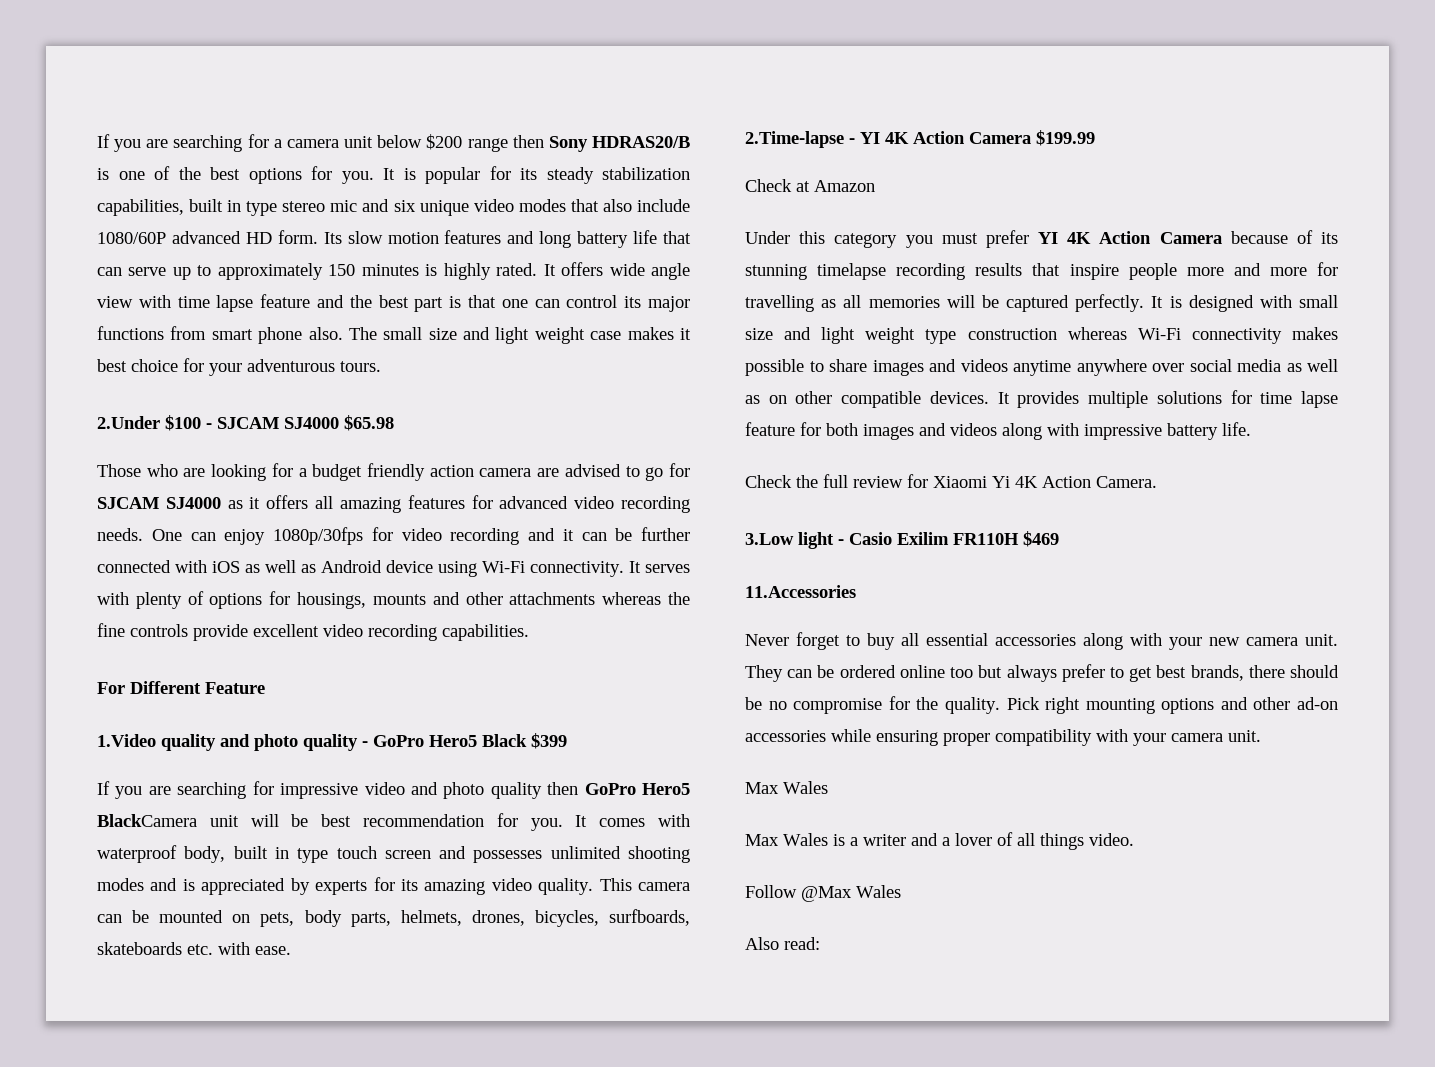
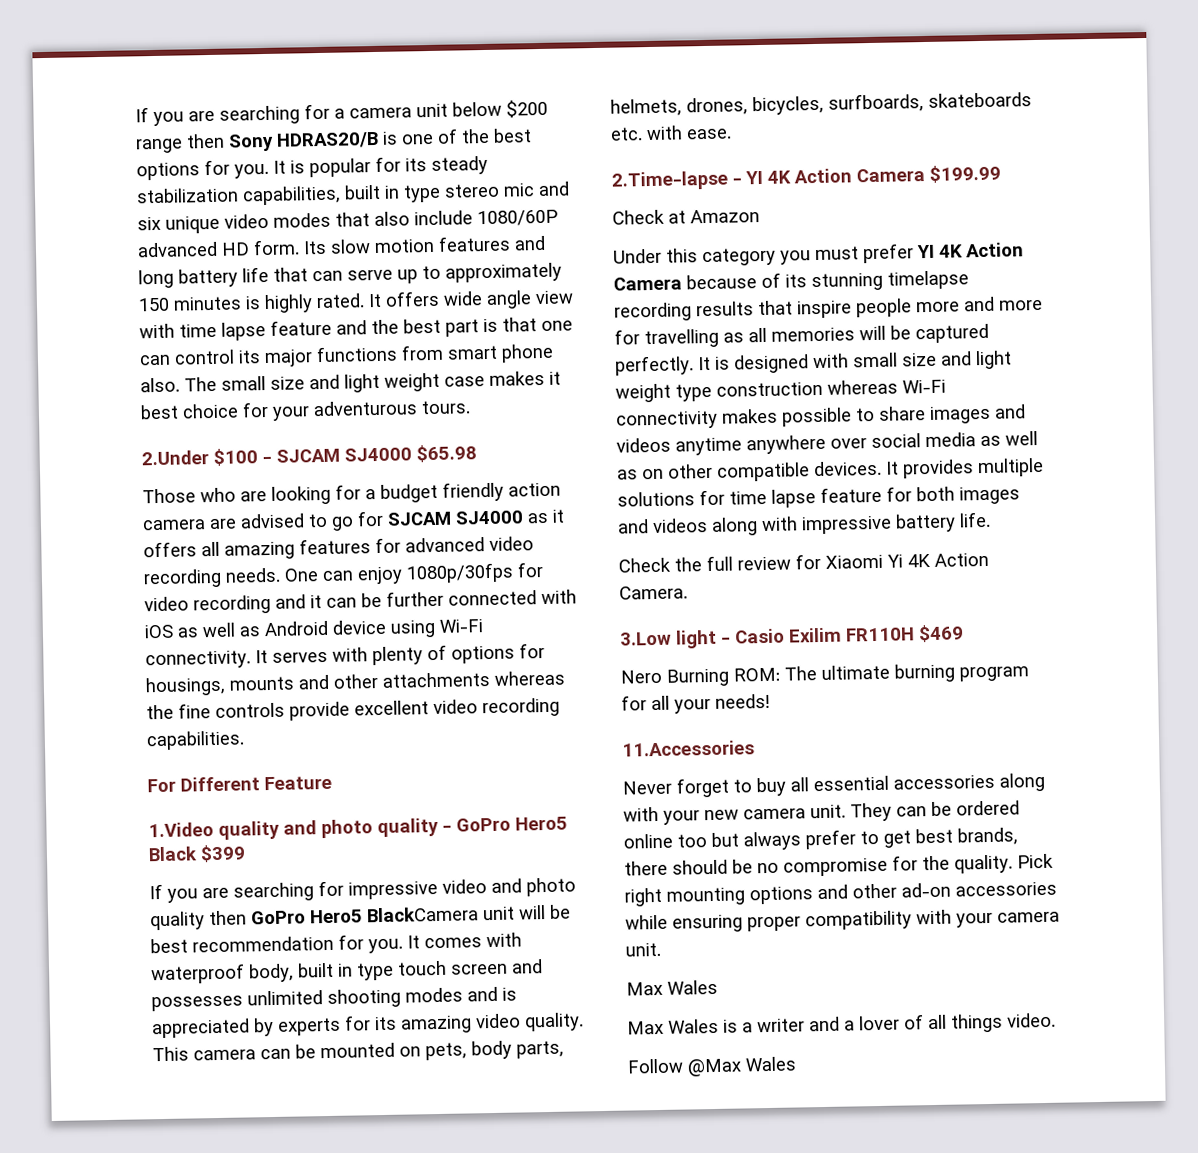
+ Nero Burning ROM: The ultimate burning program for all your needs!
- Also read:

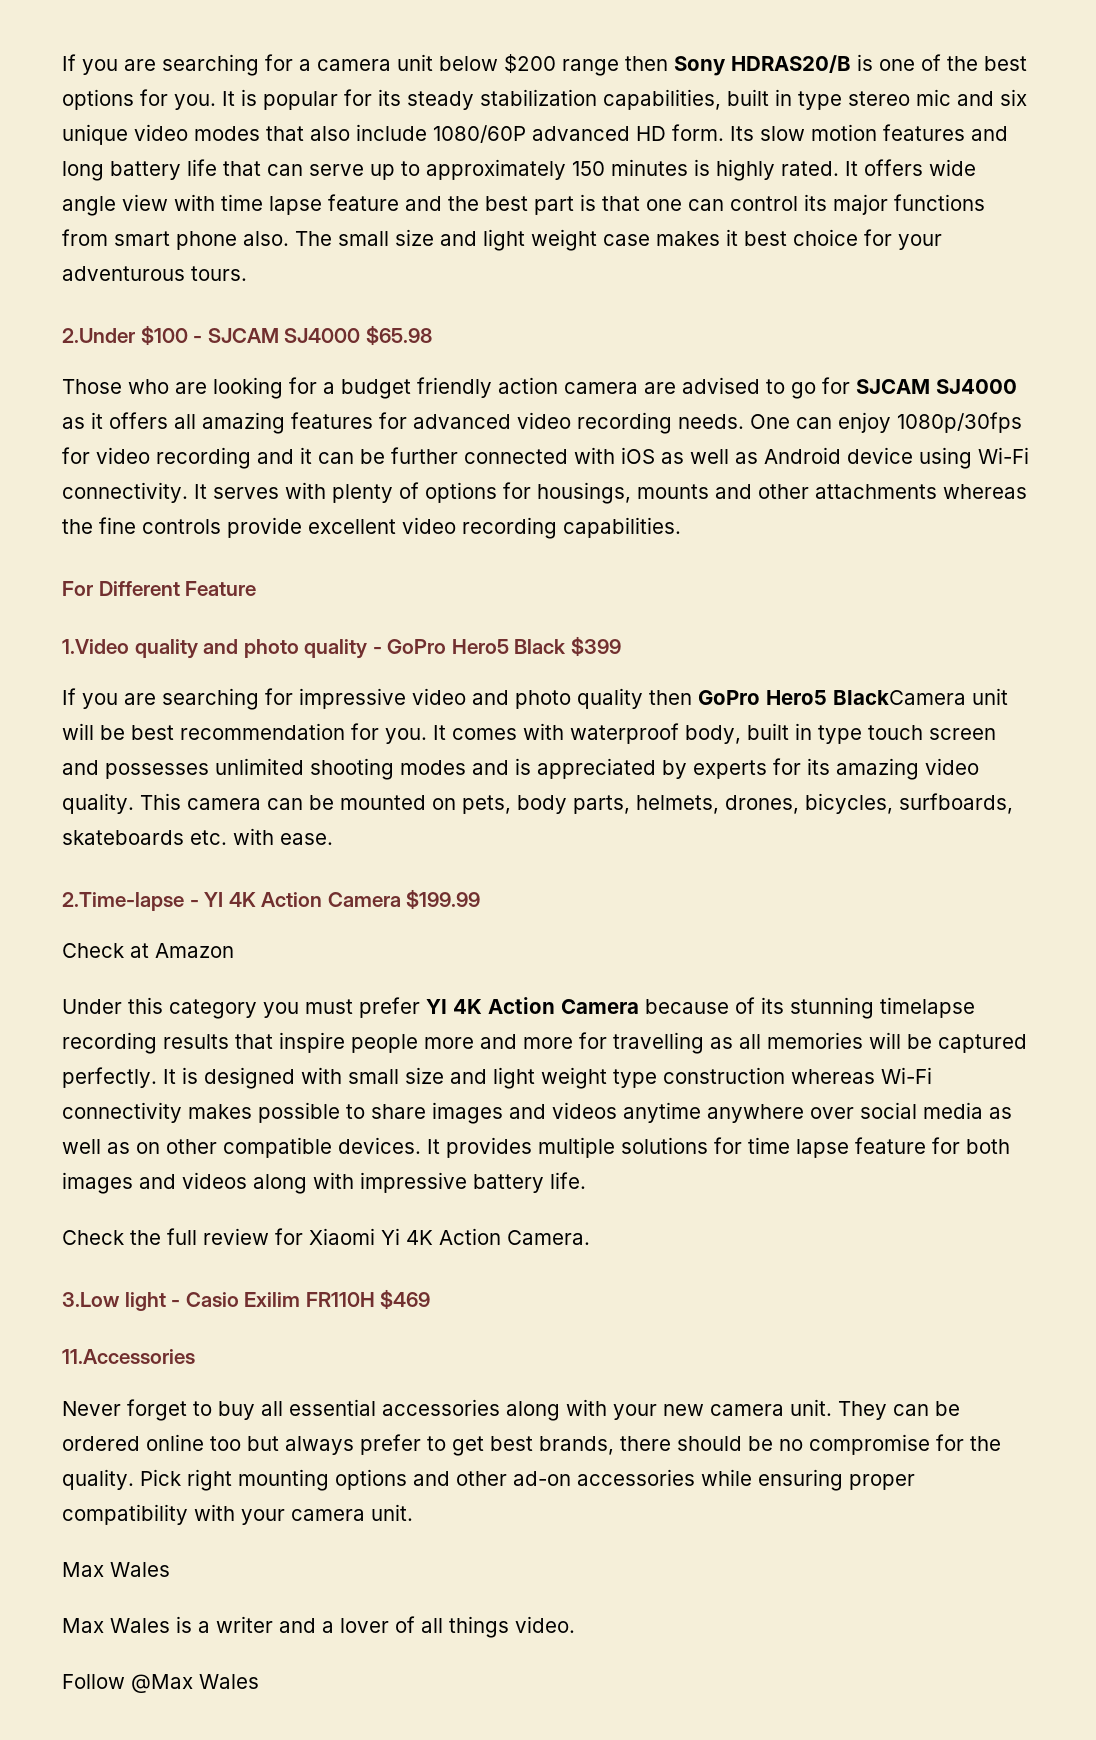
- Nero Burning ROM: The ultimate burning program for all your needs!

